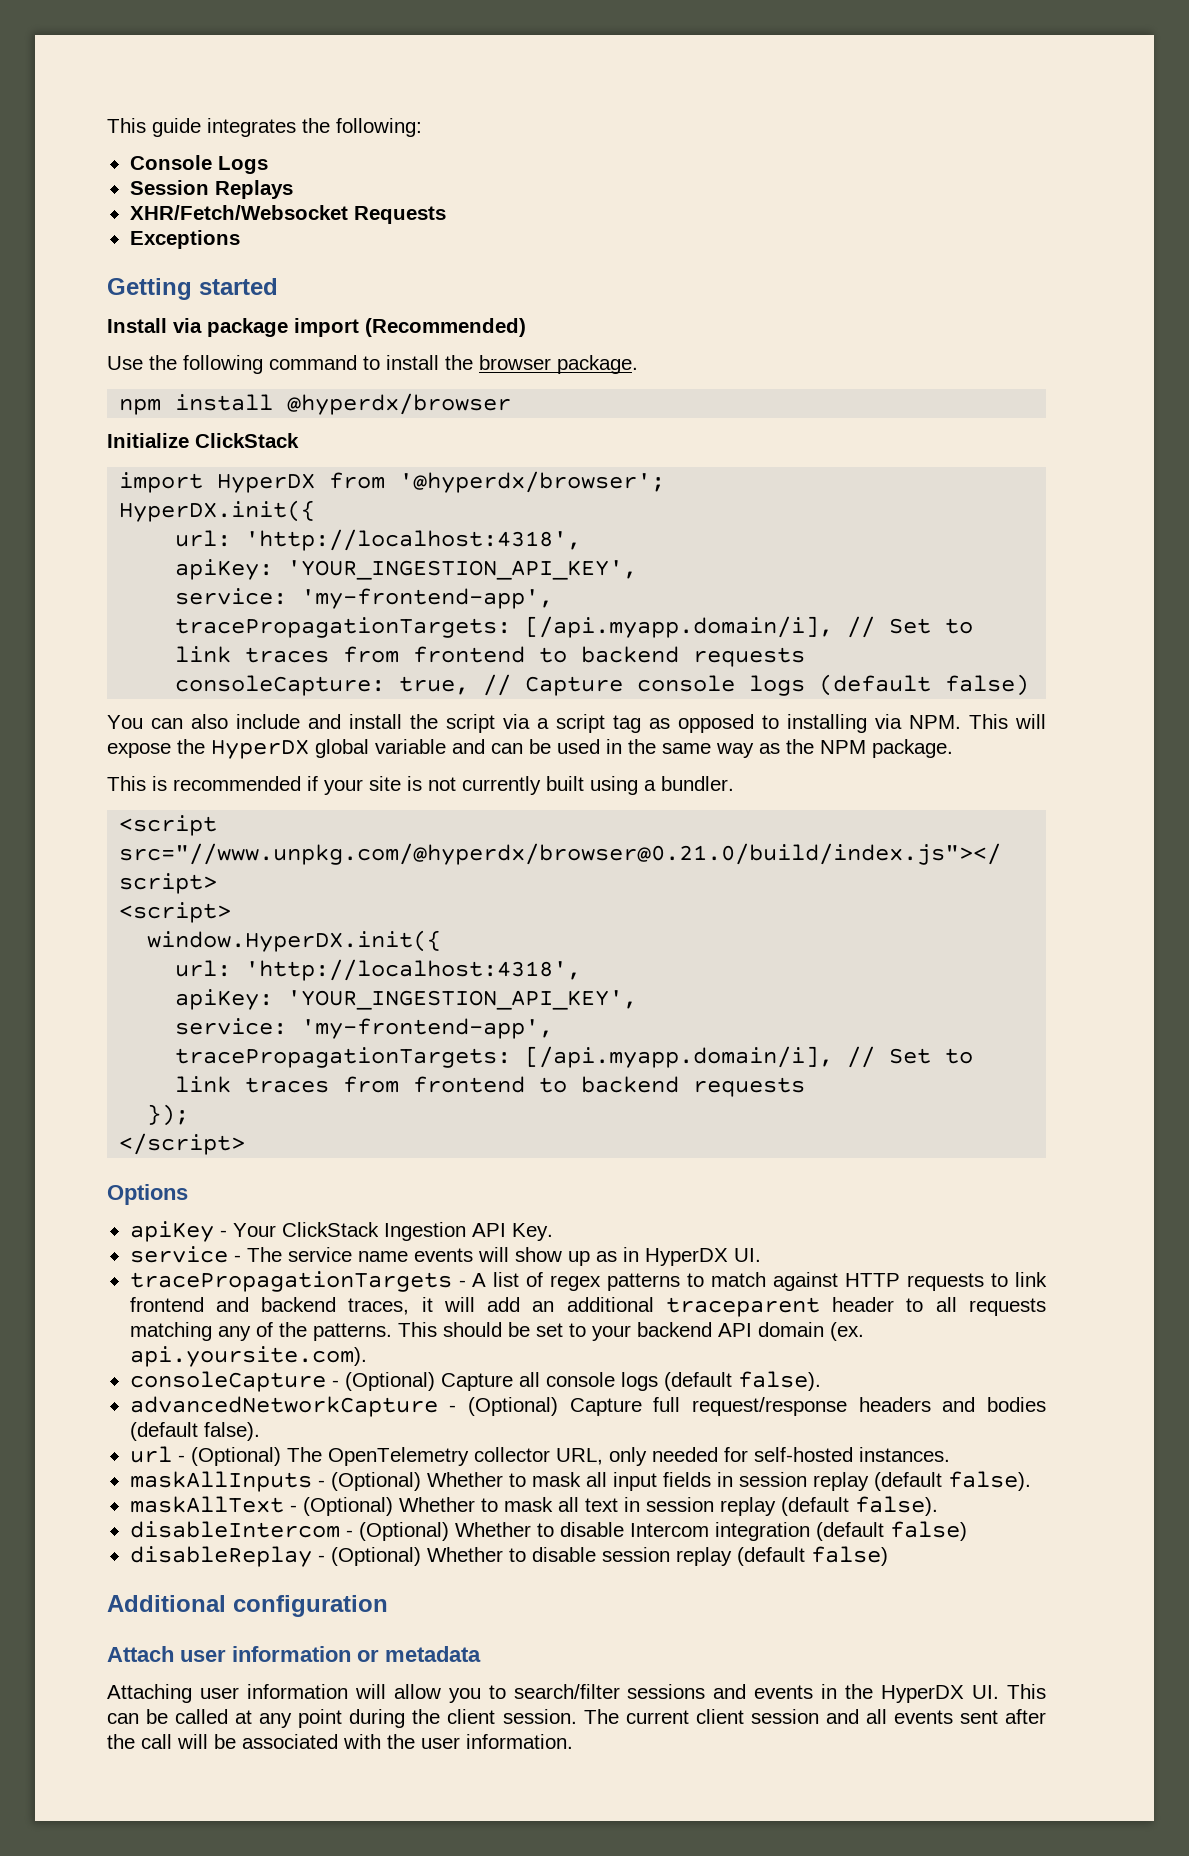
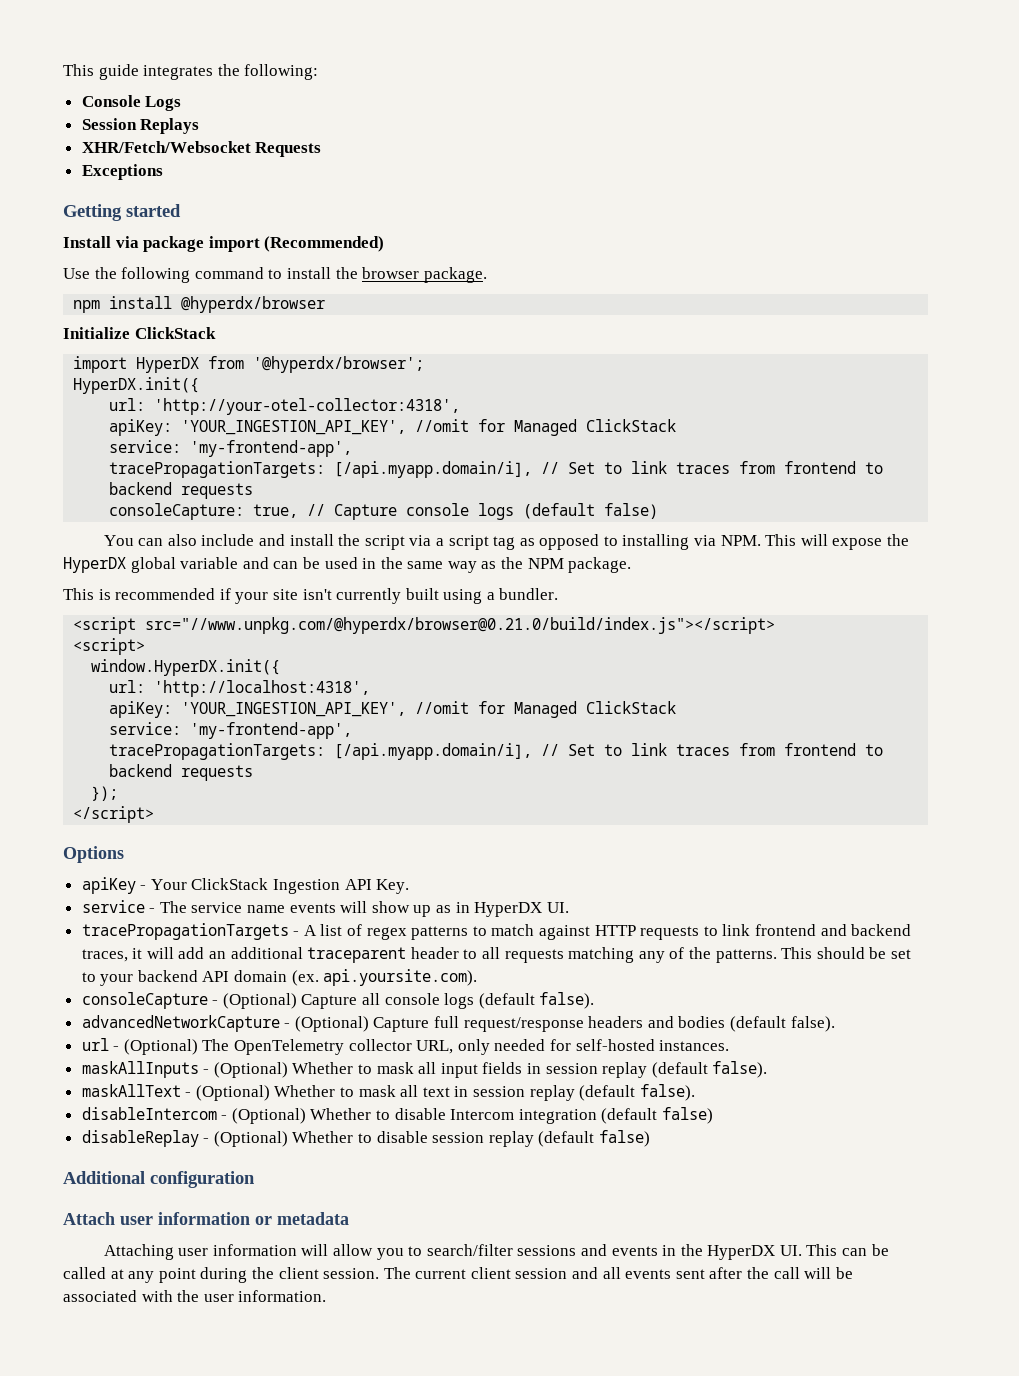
  HyperDX.init({
- url: 'http://localhost:4318',
- apiKey: 'YOUR_INGESTION_API_KEY',
+ url: 'http://your-otel-collector:4318',
+ apiKey: 'YOUR_INGESTION_API_KEY', //omit for Managed ClickStack
- This is recommended if your site is not currently built using a bundler.
+ This is recommended if your site isn't currently built using a bundler.
  window.HyperDX.init({
  url: 'http://localhost:4318',
- apiKey: 'YOUR_INGESTION_API_KEY',
+ apiKey: 'YOUR_INGESTION_API_KEY', //omit for Managed ClickStack

